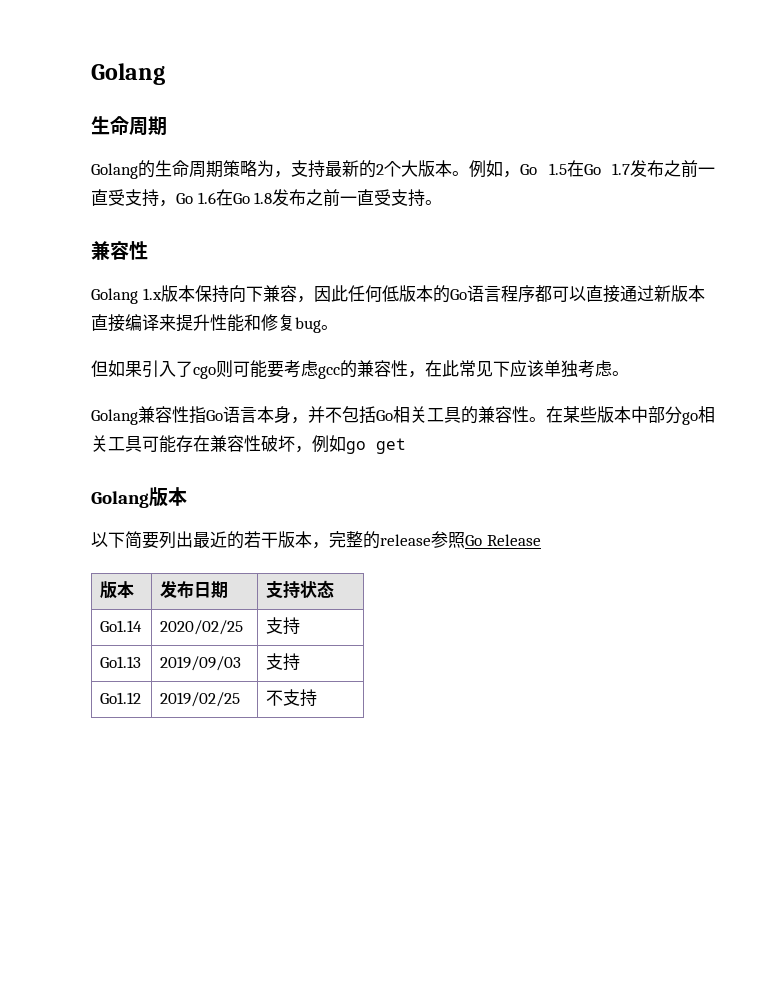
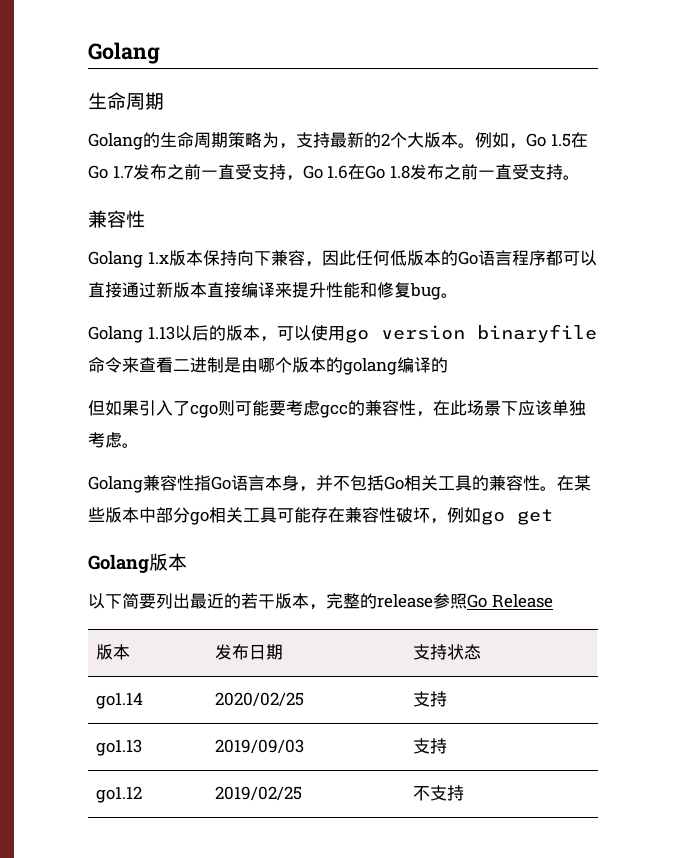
+ Golang 1.13以后的版本，可以使用go version binaryfile命令来查看二进制是由哪个版本的golang编译的
- 但如果引入了cgo则可能要考虑gcc的兼容性，在此常见下应该单独考虑。
+ 但如果引入了cgo则可能要考虑gcc的兼容性，在此场景下应该单独考虑。
- Go1.14 | 2020/02/25 | 支持
+ go1.14 | 2020/02/25 | 支持
- Go1.13 | 2019/09/03 | 支持
+ go1.13 | 2019/09/03 | 支持
- Go1.12 | 2019/02/25 | 不支持
+ go1.12 | 2019/02/25 | 不支持

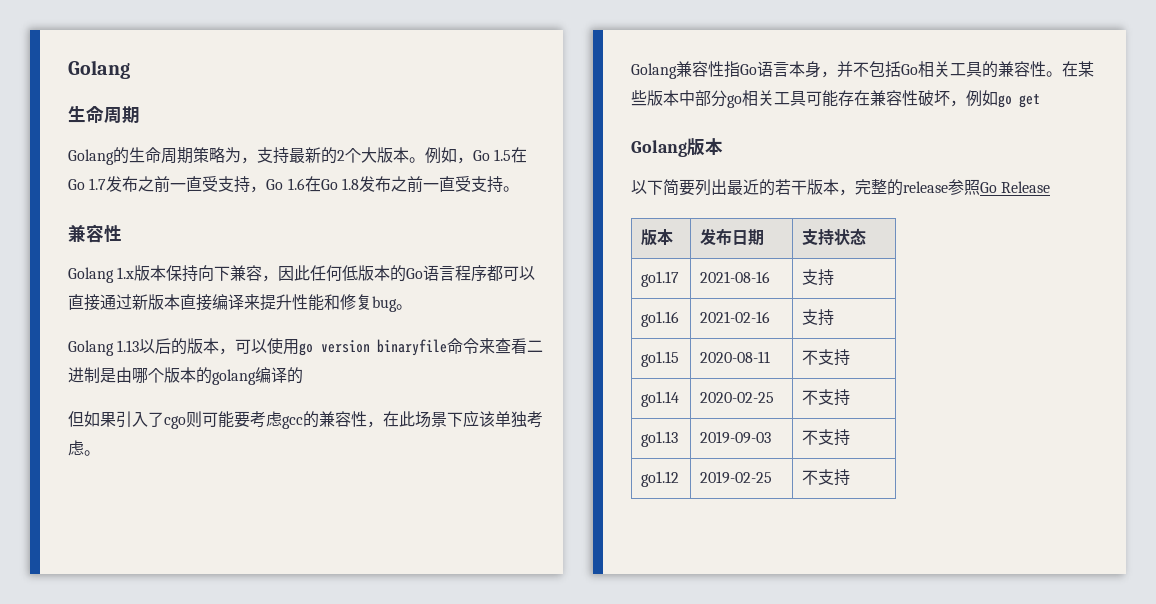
+ go1.17 | 2021-08-16 | 支持
+ go1.16 | 2021-02-16 | 支持
+ go1.15 | 2020-08-11 | 不支持
- go1.14 | 2020/02/25 | 支持
+ go1.14 | 2020-02-25 | 不支持
- go1.13 | 2019/09/03 | 支持
+ go1.13 | 2019-09-03 | 不支持
- go1.12 | 2019/02/25 | 不支持
+ go1.12 | 2019-02-25 | 不支持

